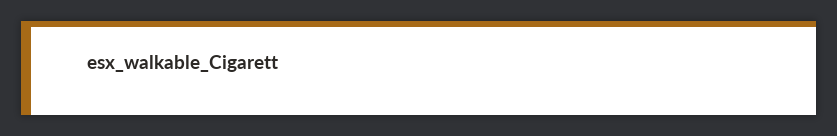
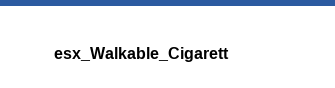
- esx_walkable_Cigarett
+ esx_Walkable_Cigarett

